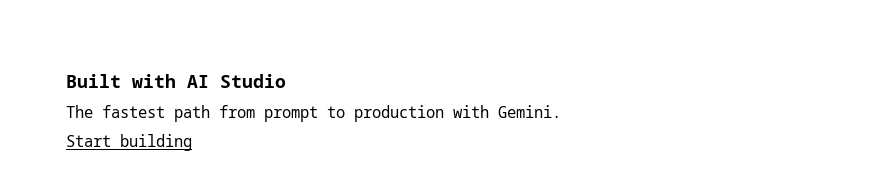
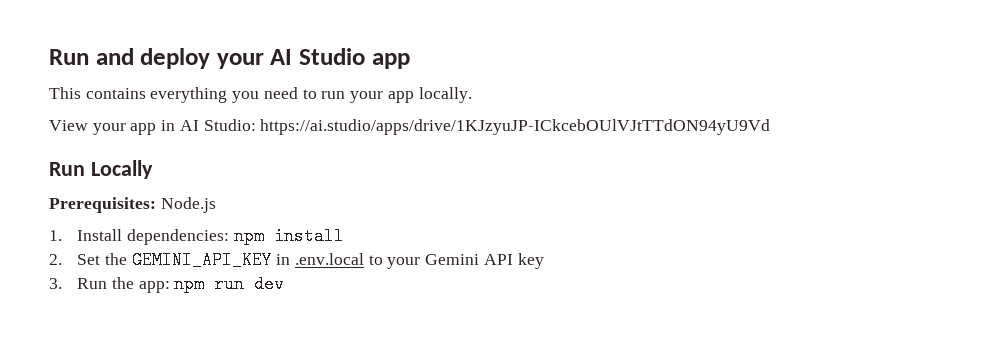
- Built with AI Studio
- The fastest path from prompt to production with Gemini.
- Start building
+ Run and deploy your AI Studio app
+ This contains everything you need to run your app locally.
+ View your app in AI Studio: https://ai.studio/apps/drive/1KJzyuJP-ICkcebOUlVJtTTdON94yU9Vd
+ Run Locally
+ Prerequisites: Node.js
+ 1. Install dependencies: npm install
+ 2. Set the GEMINI_API_KEY in .env.local to your Gemini API key
+ 3. Run the app: npm run dev

